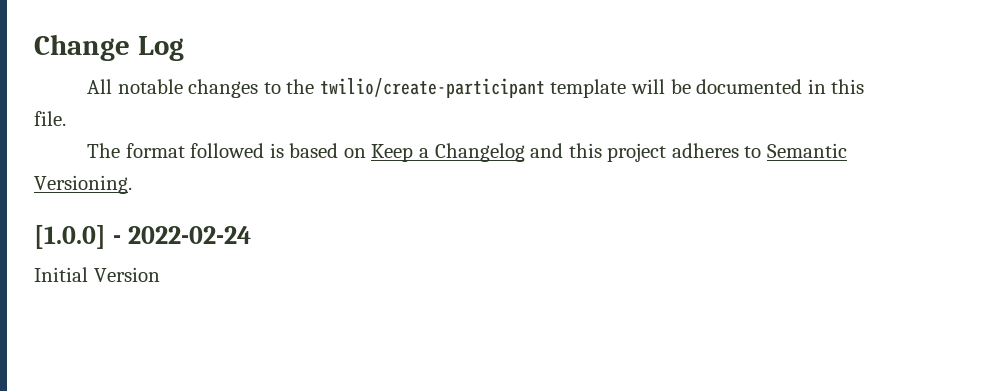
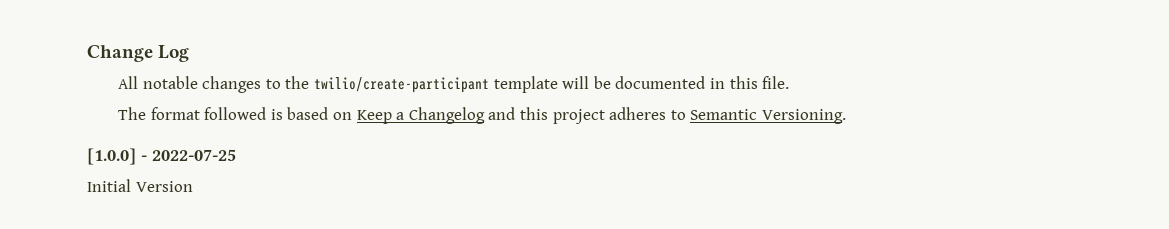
- [1.0.0] - 2022-02-24
+ [1.0.0] - 2022-07-25

